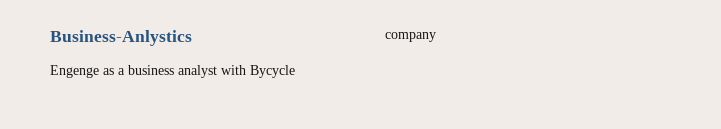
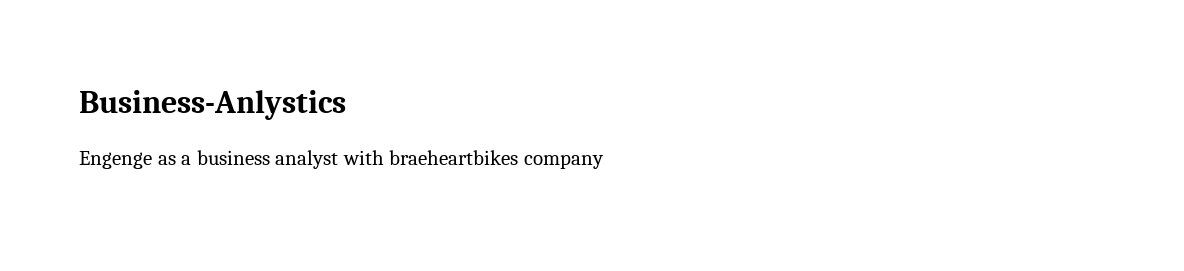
- Engenge as a business analyst with Bycycle company
+ Engenge as a business analyst with braeheartbikes company

